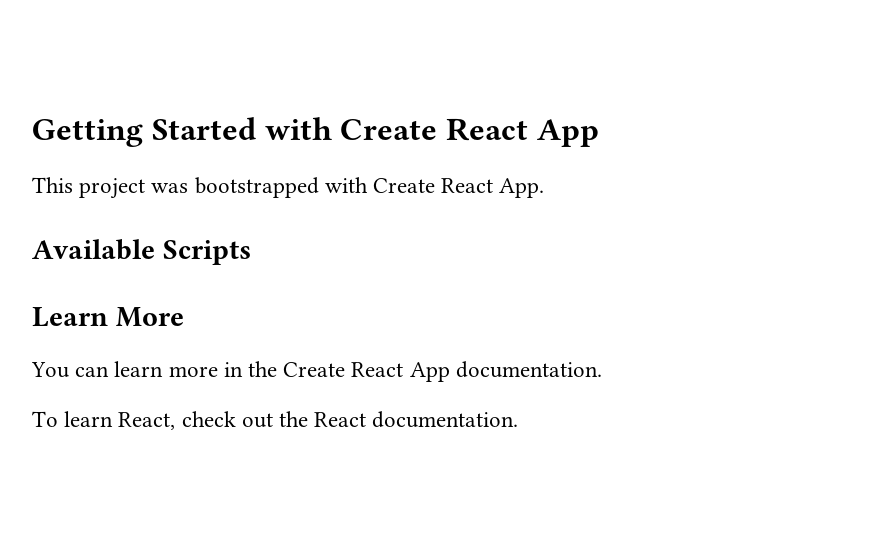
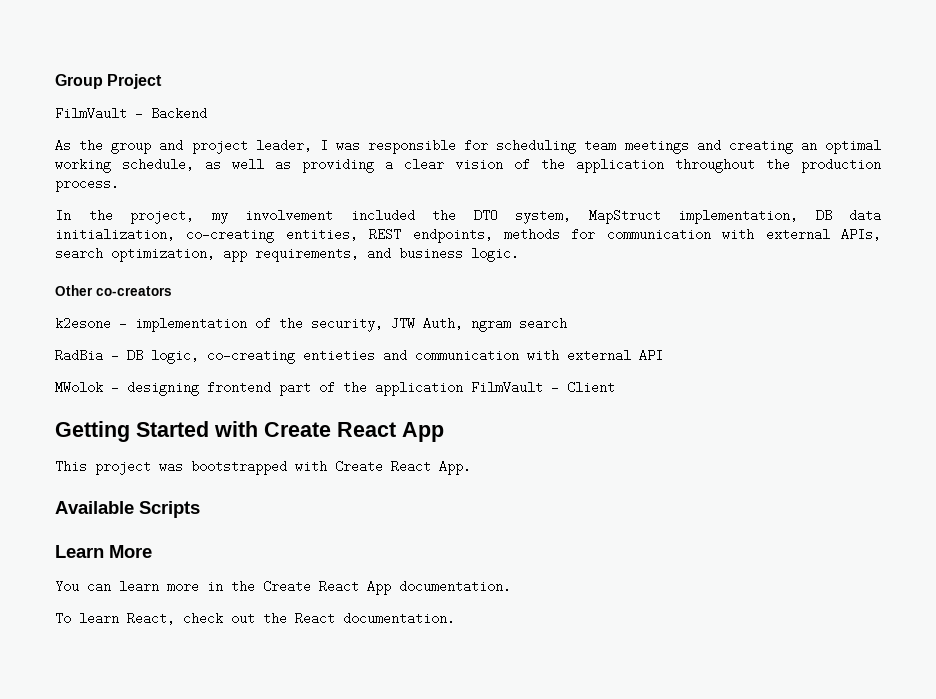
+ Group Project
+ FilmVault - Backend
+ As the group and project leader, I was responsible for scheduling team meetings and creating an optimal working schedule, as well as providing a clear vision of the application throughout the production process.
+ In the project, my involvement included the DTO system, MapStruct implementation, DB data initialization, co-creating entities, REST endpoints, methods for communication with external APIs, search optimization, app requirements, and business logic.
+ Other co-creators
+ k2esone - implementation of the security, JTW Auth, ngram search
+ RadBia - DB logic, co-creating entieties and communication with external API
+ MWolok - designing frontend part of the application FilmVault - Client

